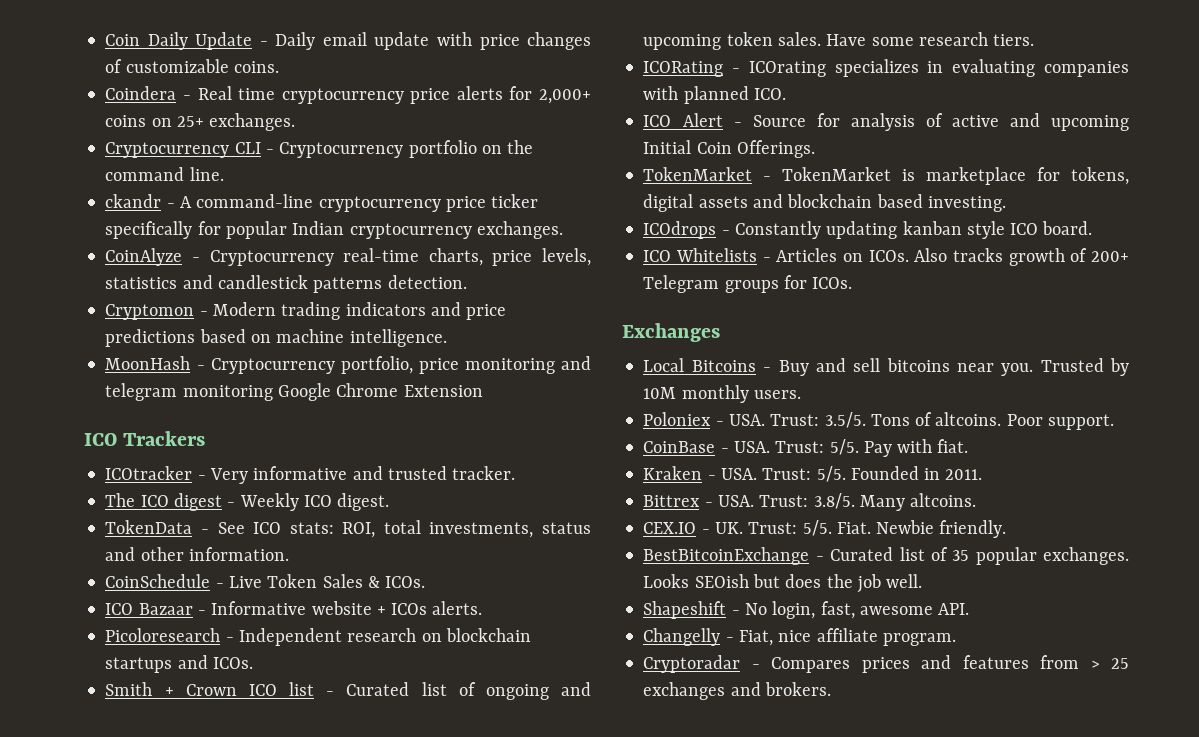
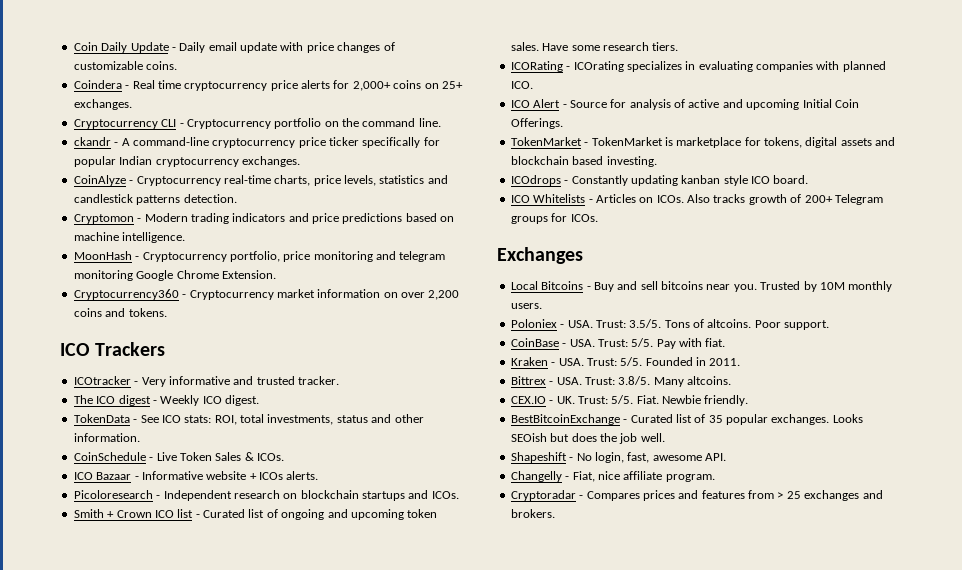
- MoonHash - Cryptocurrency portfolio, price monitoring and telegram monitoring Google Chrome Extension
+ MoonHash - Cryptocurrency portfolio, price monitoring and telegram monitoring Google Chrome Extension.
+ Cryptocurrency360 - Cryptocurrency market information on over 2,200 coins and tokens.

